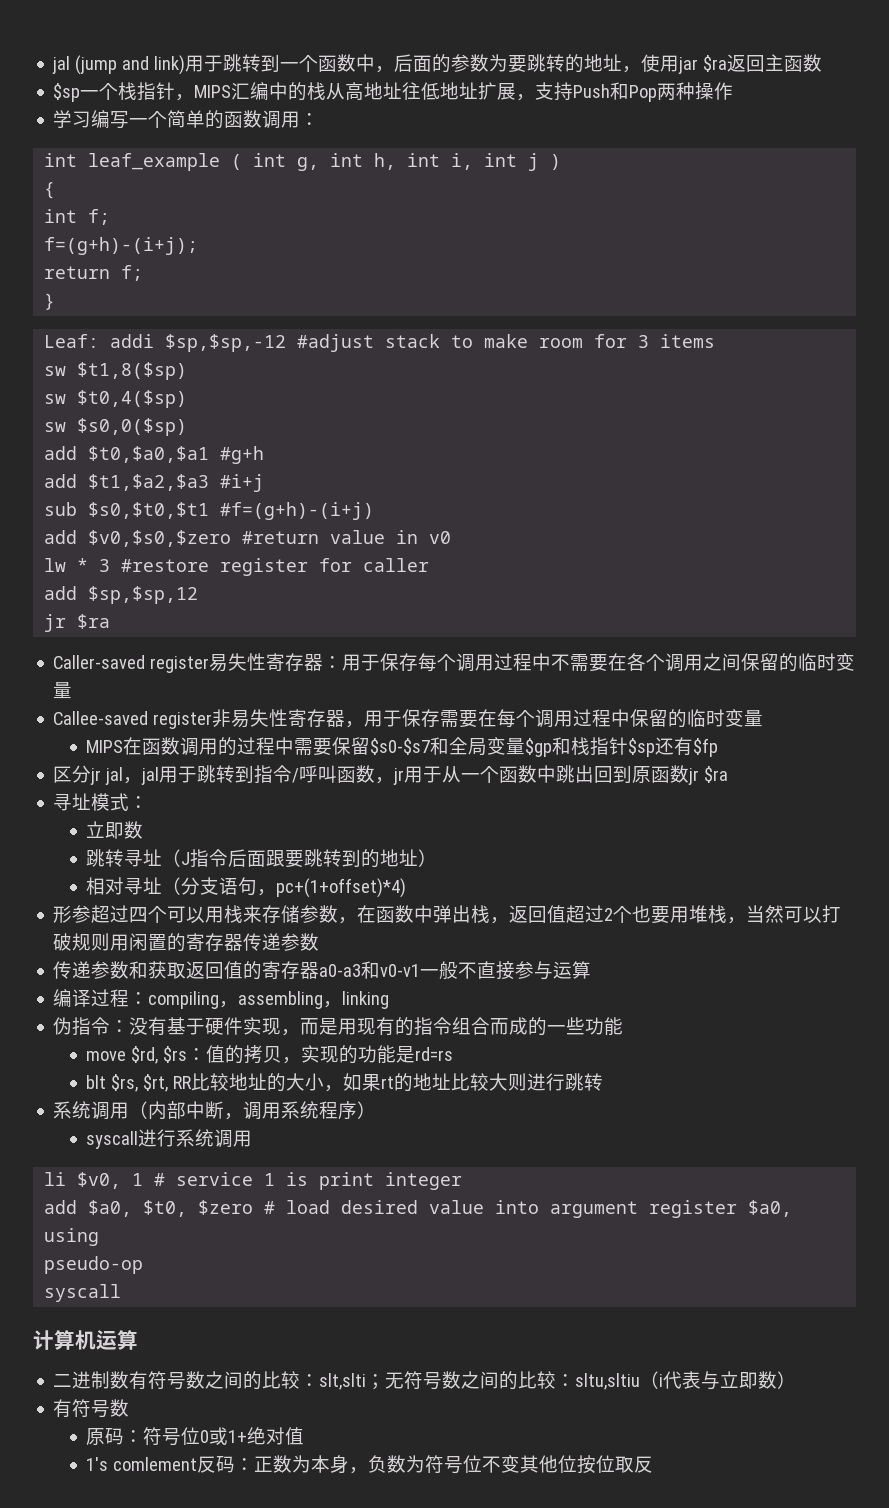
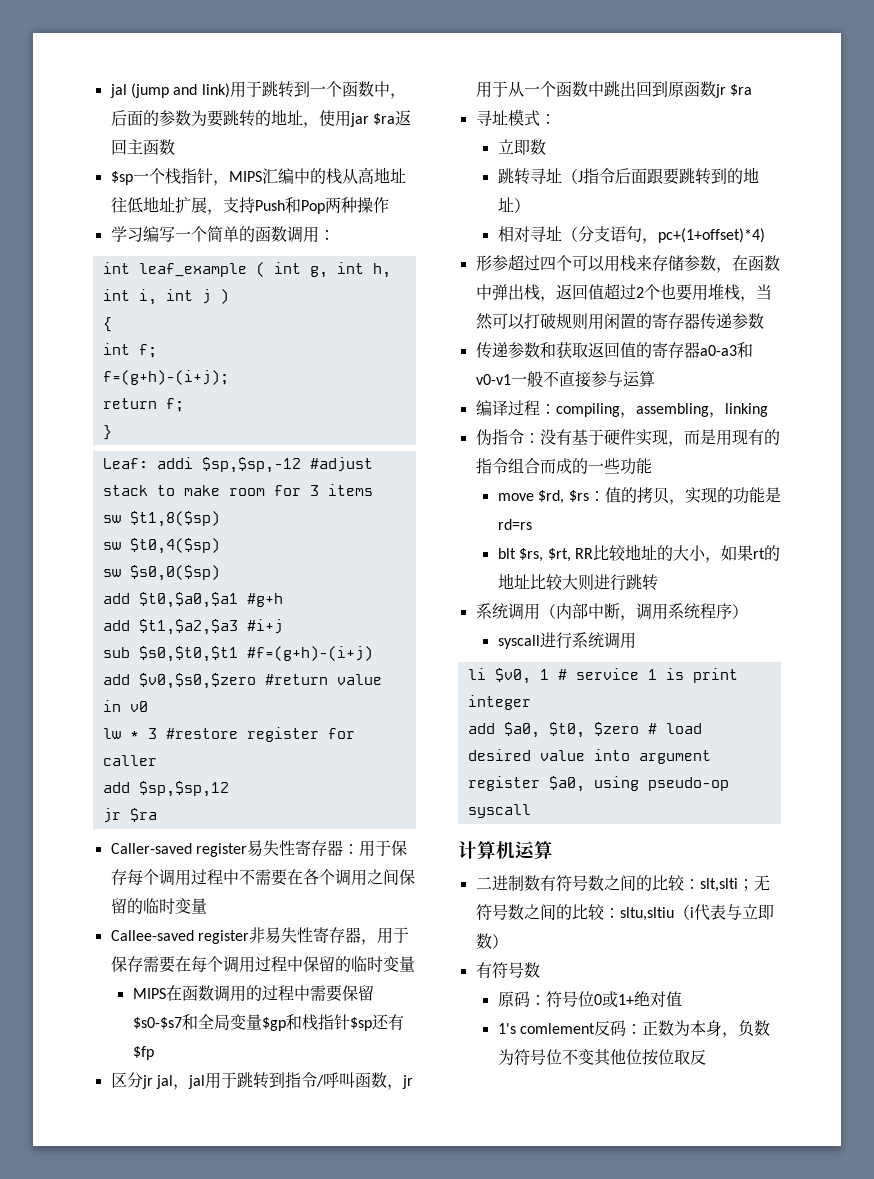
- add $a0, $t0, $zero # load desired value into argument register $a0, using
- pseudo-op
+ add $a0, $t0, $zero # load desired value into argument register $a0, using pseudo-op

